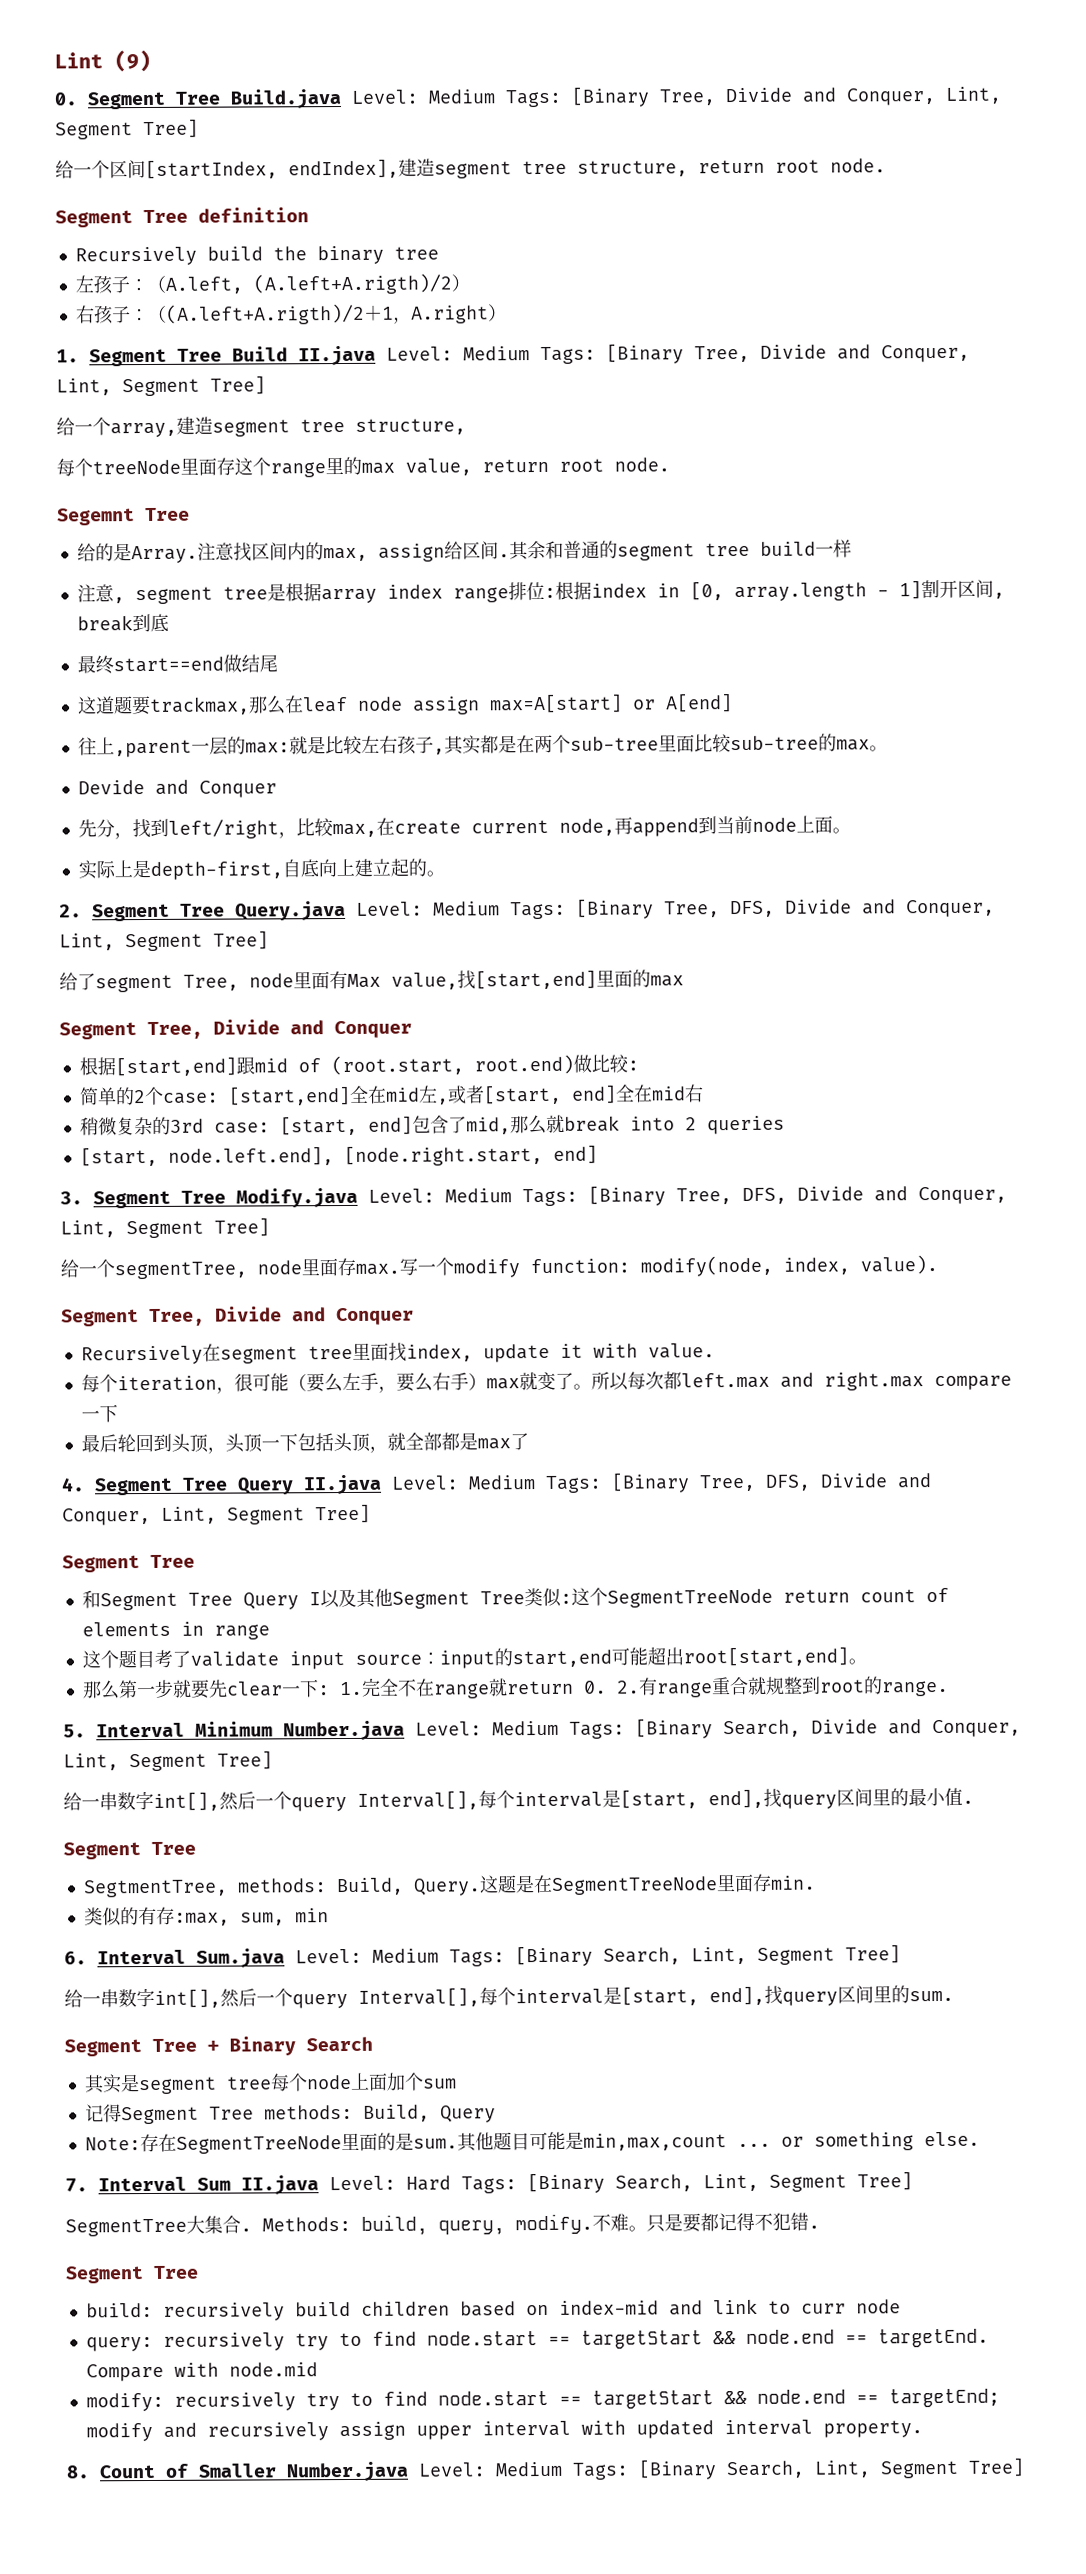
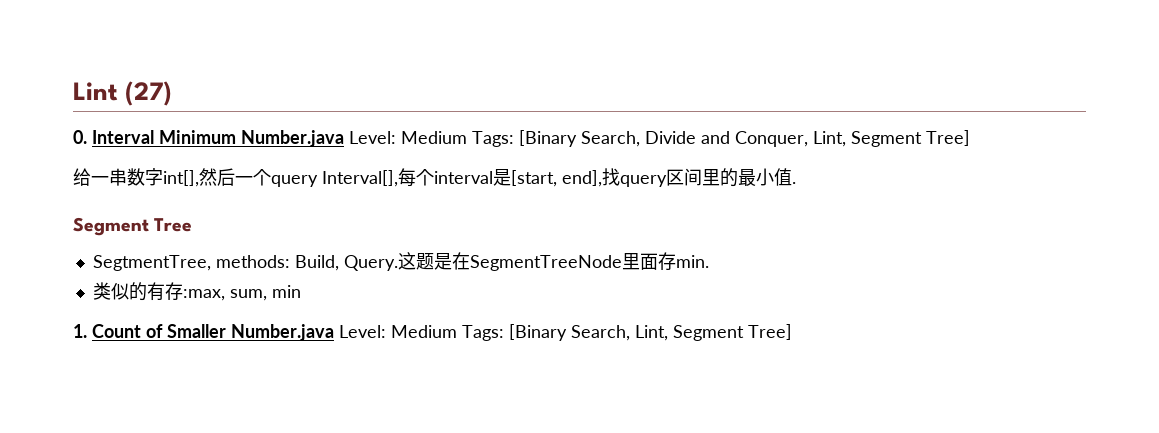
- Lint (9)
- 0. Segment Tree Build.java Level: Medium Tags: [Binary Tree, Divide and Conquer, Lint, Segment Tree]
- 给一个区间[startIndex, endIndex],建造segment tree structure, return root node.
- Segment Tree definition
- Recursively build the binary tree
- 左孩子：（A.left, (A.left+A.rigth)/2）
- 右孩子：（(A.left+A.rigth)/2＋1，A.right）
- 1. Segment Tree Build II.java Level: Medium Tags: [Binary Tree, Divide and Conquer, Lint, Segment Tree]
- 给一个array,建造segment tree structure,
- 每个treeNode里面存这个range里的max value, return root node.
- Segemnt Tree
- 给的是Array.注意找区间内的max, assign给区间.其余和普通的segment tree build一样
- 注意, segment tree是根据array index range排位:根据index in [0, array.length - 1]割开区间, break到底
- 最终start==end做结尾
- 这道题要trackmax,那么在leaf node assign max=A[start] or A[end]
- 往上,parent一层的max:就是比较左右孩子,其实都是在两个sub-tree里面比较sub-tree的max。
- Devide and Conquer
- 先分，找到left/right，比较max,在create current node,再append到当前node上面。
- 实际上是depth-first,自底向上建立起的。
- 2. Segment Tree Query.java Level: Medium Tags: [Binary Tree, DFS, Divide and Conquer, Lint, Segment Tree]
- 给了segment Tree, node里面有Max value,找[start,end]里面的max
- Segment Tree, Divide and Conquer
- 根据[start,end]跟mid of (root.start, root.end)做比较:
- 简单的2个case: [start,end]全在mid左,或者[start, end]全在mid右
- 稍微复杂的3rd case: [start, end]包含了mid,那么就break into 2 queries
- [start, node.left.end], [node.right.start, end]
- 3. Segment Tree Modify.java Level: Medium Tags: [Binary Tree, DFS, Divide and Conquer, Lint, Segment Tree]
- 给一个segmentTree, node里面存max.写一个modify function: modify(node, index, value).
- Segment Tree, Divide and Conquer
- Recursively在segment tree里面找index, update it with value.
- 每个iteration，很可能（要么左手，要么右手）max就变了。所以每次都left.max and right.max compare一下
- 最后轮回到头顶，头顶一下包括头顶，就全部都是max了
- 4. Segment Tree Query II.java Level: Medium Tags: [Binary Tree, DFS, Divide and Conquer, Lint, Segment Tree]
- Segment Tree
- 和Segment Tree Query I以及其他Segment Tree类似:这个SegmentTreeNode return count of elements in range
- 这个题目考了validate input source：input的start,end可能超出root[start,end]。
- 那么第一步就要先clear一下: 1.完全不在range就return 0. 2.有range重合就规整到root的range.
- 5. Interval Minimum Number.java Level: Medium Tags: [Binary Search, Divide and Conquer, Lint, Segment Tree]
+ Lint (27)
+ 0. Interval Minimum Number.java Level: Medium Tags: [Binary Search, Divide and Conquer, Lint, Segment Tree]
- 6. Interval Sum.java Level: Medium Tags: [Binary Search, Lint, Segment Tree]
- 给一串数字int[],然后一个query Interval[],每个interval是[start, end],找query区间里的sum.
- Segment Tree + Binary Search
- 其实是segment tree每个node上面加个sum
- 记得Segment Tree methods: Build, Query
- Note:存在SegmentTreeNode里面的是sum.其他题目可能是min,max,count ... or something else.
- 7. Interval Sum II.java Level: Hard Tags: [Binary Search, Lint, Segment Tree]
- SegmentTree大集合. Methods: build, query, modify.不难。只是要都记得不犯错.
- Segment Tree
- build: recursively build children based on index-mid and link to curr node
- query: recursively try to find node.start == targetStart && node.end == targetEnd. Compare with node.mid
- modify: recursively try to find node.start == targetStart && node.end == targetEnd; modify and recursively assign upper interval with updated interval property.
- 8. Count of Smaller Number.java Level: Medium Tags: [Binary Search, Lint, Segment Tree]
+ 1. Count of Smaller Number.java Level: Medium Tags: [Binary Search, Lint, Segment Tree]

